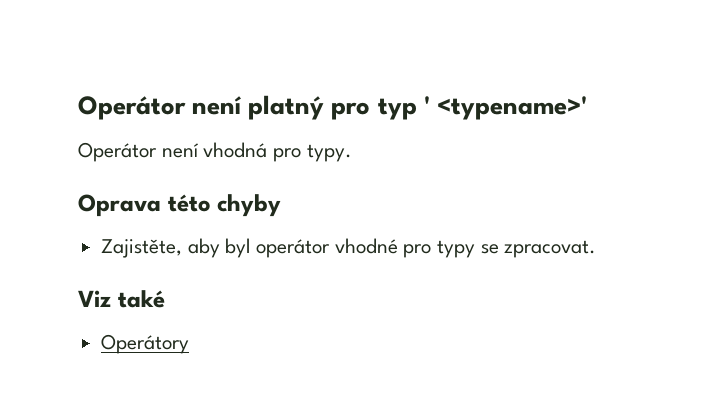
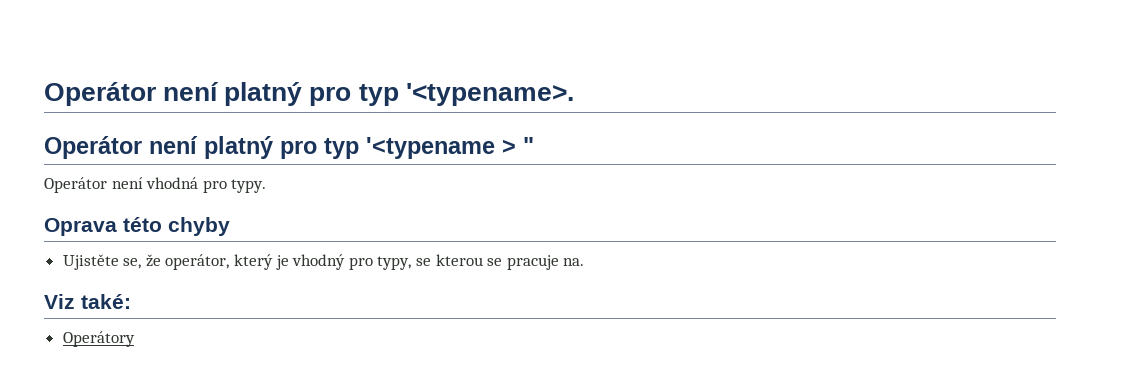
- Operátor není platný pro typ ' <typename>'
+ Operátor není platný pro typ '<typename>.
+ Operátor není platný pro typ '<typename > "
- Zajistěte, aby byl operátor vhodné pro typy se zpracovat.
+ Ujistěte se, že operátor, který je vhodný pro typy, se kterou se pracuje na.
- Viz také
+ Viz také:

